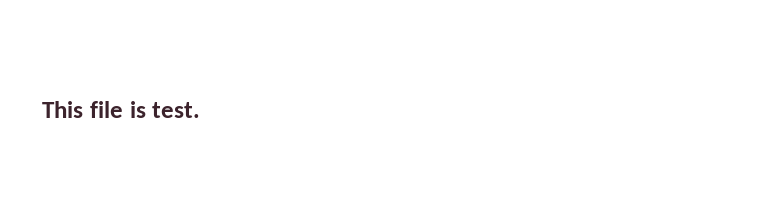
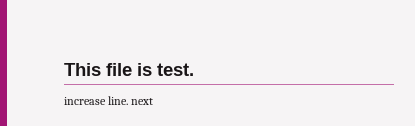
+ increase line. next

